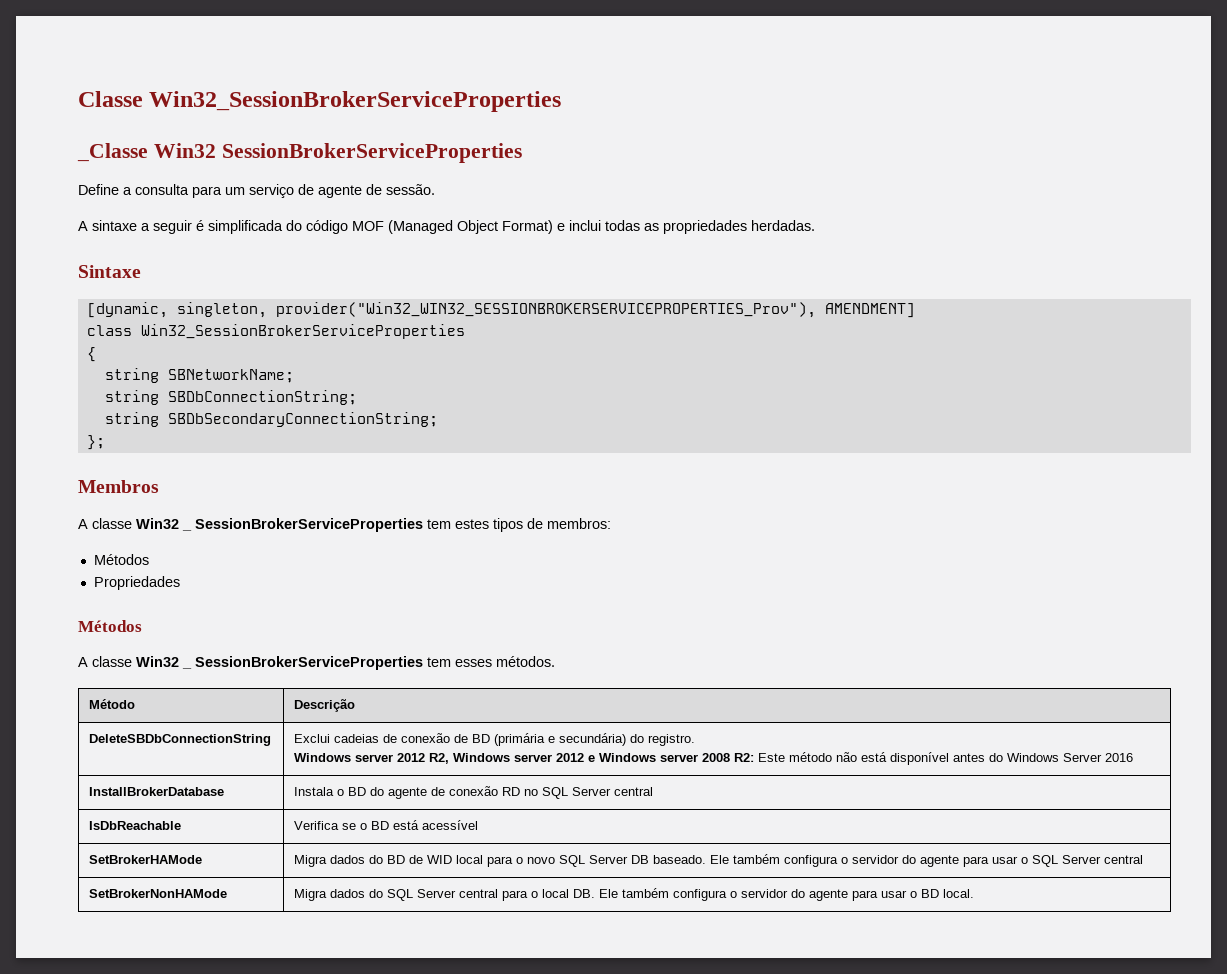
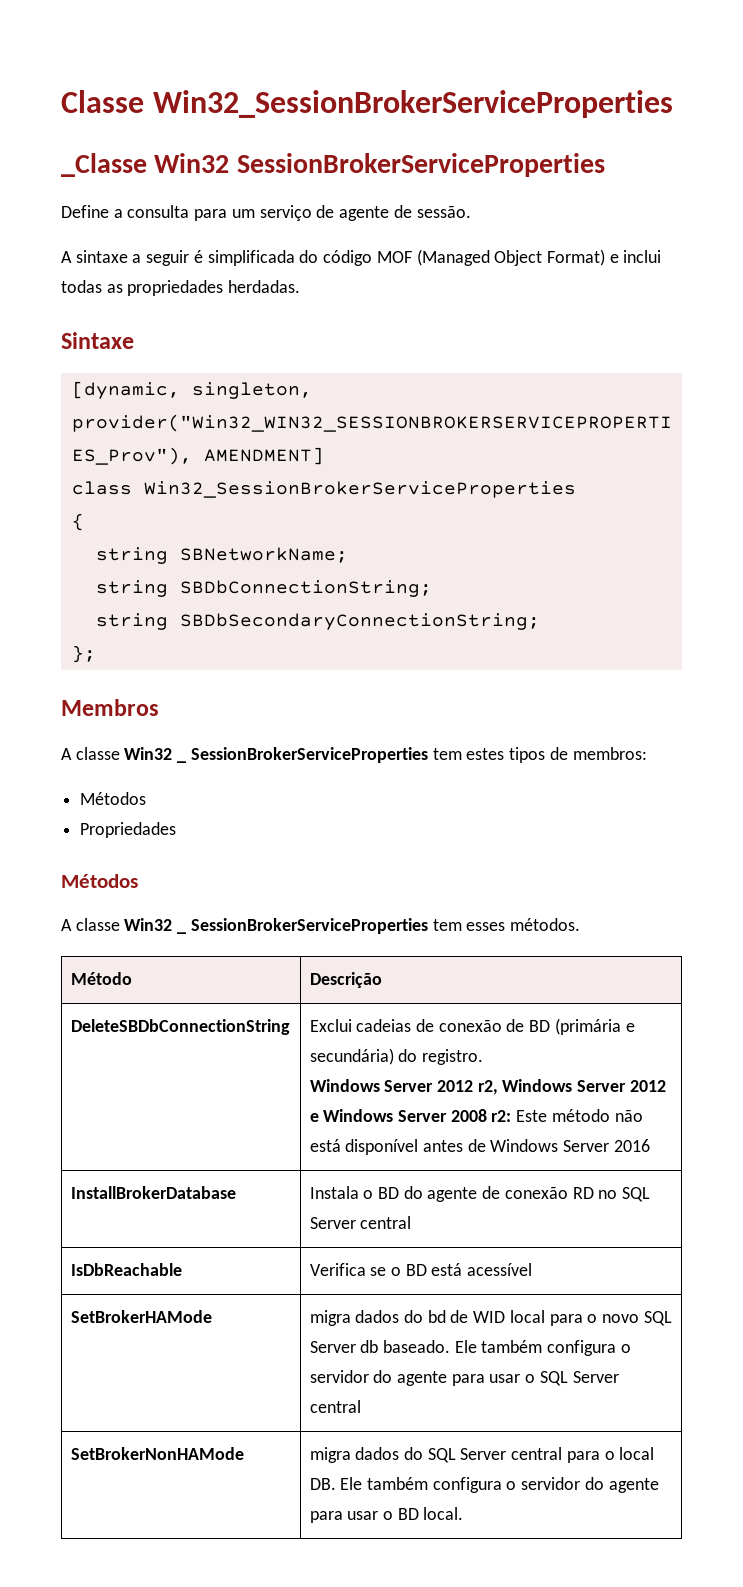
  DeleteSBDbConnectionString | Exclui cadeias de conexão de BD (primária e secundária) do registro.
- Windows server 2012 R2, Windows server 2012 e Windows server 2008 R2: Este método não está disponível antes do Windows Server 2016
+ Windows Server 2012 r2, Windows Server 2012 e Windows Server 2008 r2: Este método não está disponível antes de Windows Server 2016
- SetBrokerHAMode | Migra dados do BD de WID local para o novo SQL Server DB baseado. Ele também configura o servidor do agente para usar o SQL Server central
+ SetBrokerHAMode | migra dados do bd de WID local para o novo SQL Server db baseado. Ele também configura o servidor do agente para usar o SQL Server central
- SetBrokerNonHAMode | Migra dados do SQL Server central para o local DB. Ele também configura o servidor do agente para usar o BD local.
+ SetBrokerNonHAMode | migra dados do SQL Server central para o local DB. Ele também configura o servidor do agente para usar o BD local.

